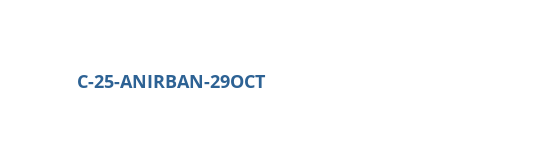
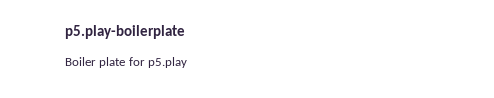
- C-25-ANIRBAN-29OCT
+ p5.play-boilerplate
+ Boiler plate for p5.play

